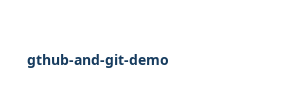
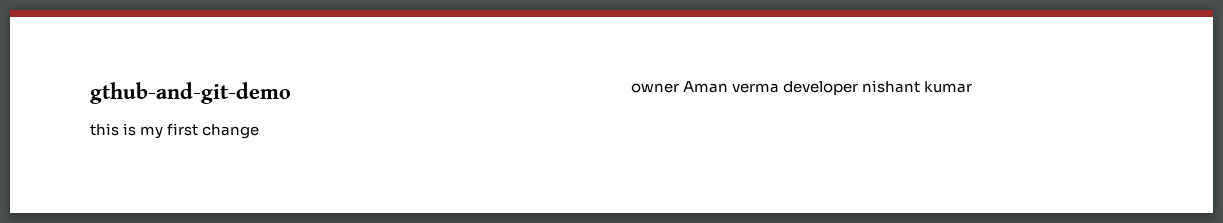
+ this is my first change
+ owner Aman verma developer nishant kumar

